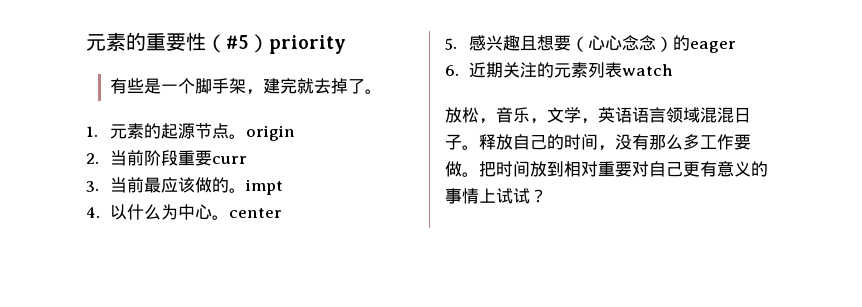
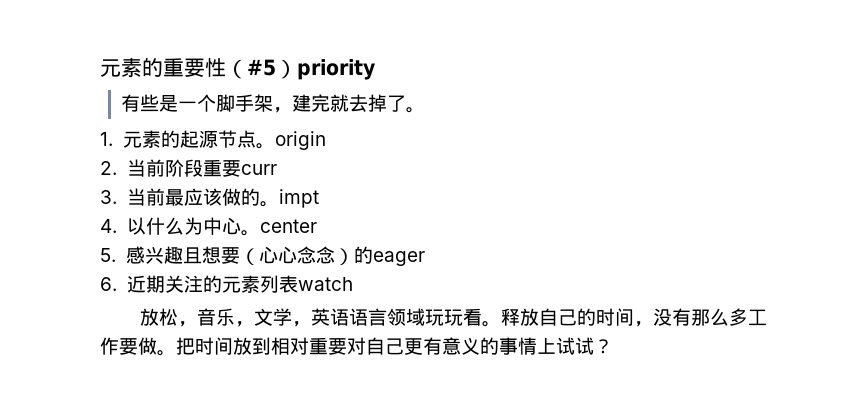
- 放松，音乐，文学，英语语言领域混混日子。
+ 放松，音乐，文学，英语语言领域玩玩看。

